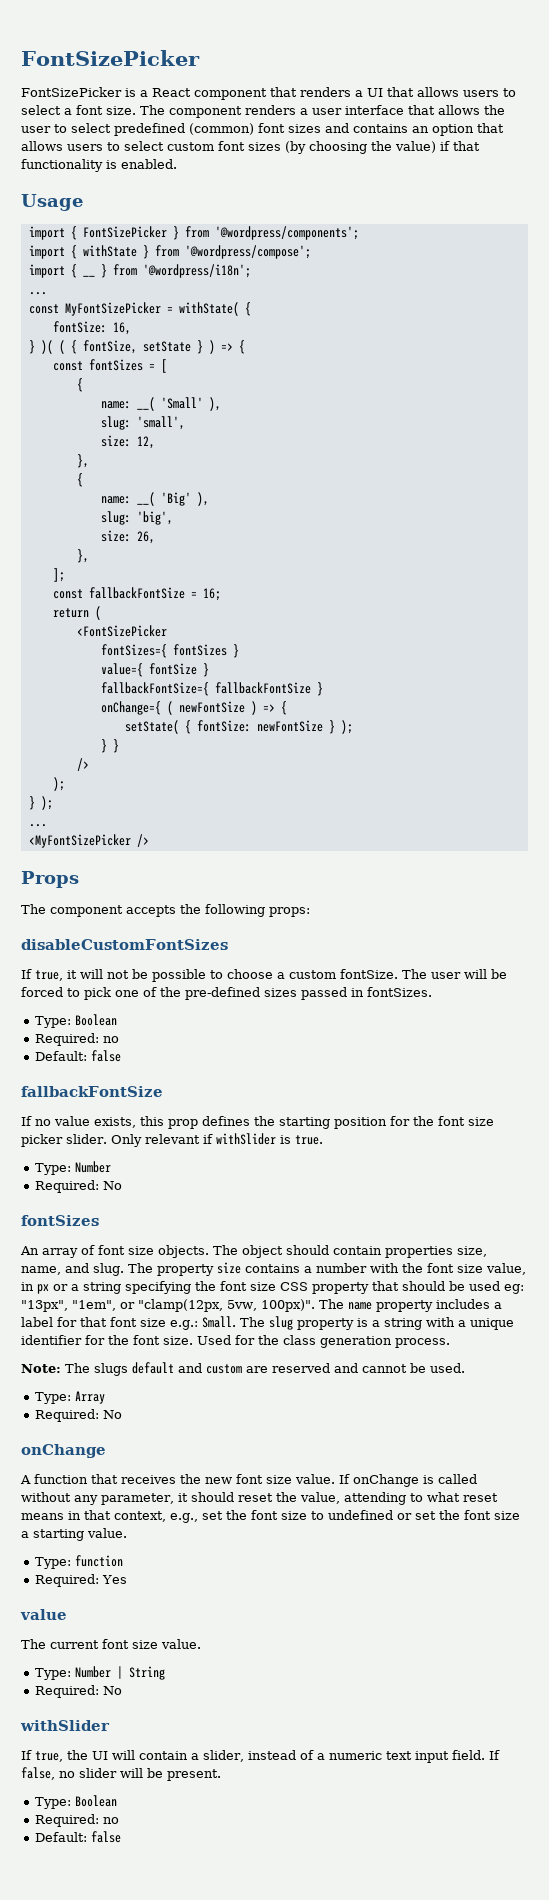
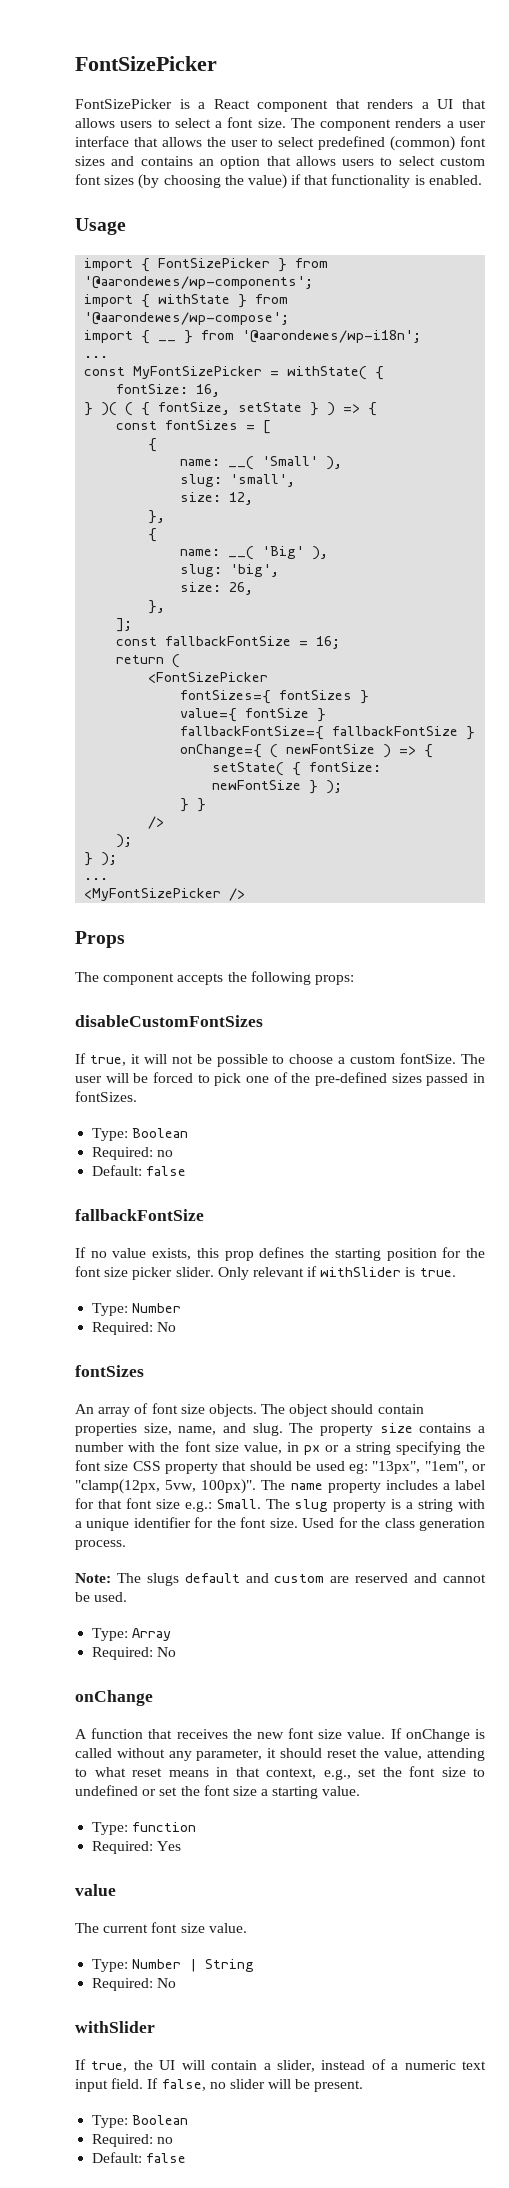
- import { FontSizePicker } from '@wordpress/components';
+ import { FontSizePicker } from '@aarondewes/wp-components';
- import { withState } from '@wordpress/compose';
+ import { withState } from '@aarondewes/wp-compose';
- import { __ } from '@wordpress/i18n';
+ import { __ } from '@aarondewes/wp-i18n';

